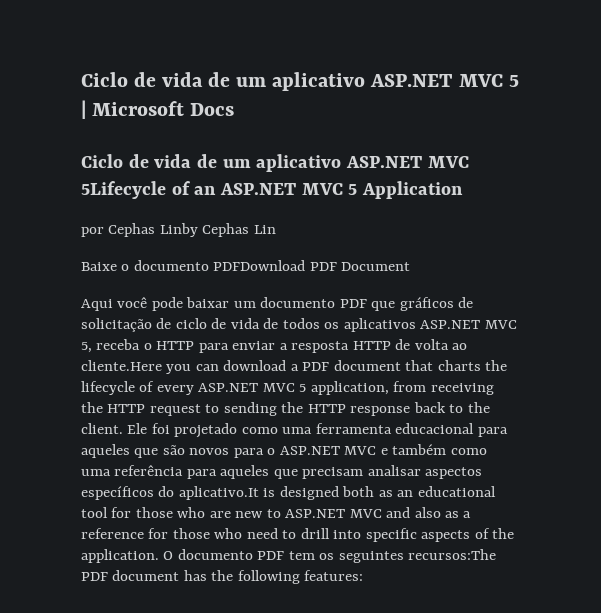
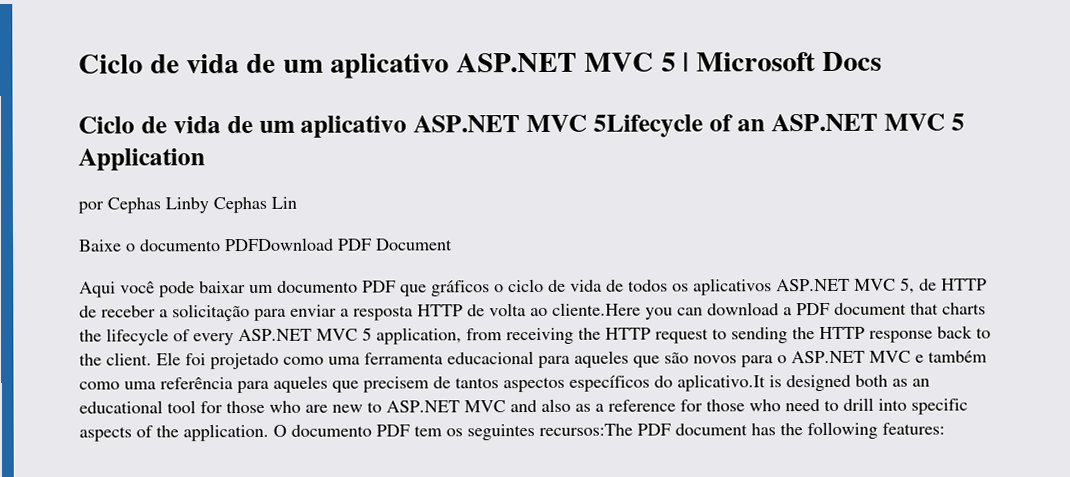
- Aqui você pode baixar um documento PDF que gráficos de solicitação de ciclo de vida de todos os aplicativos ASP.NET MVC 5, receba o HTTP para enviar a resposta HTTP de volta ao cliente.Here you can download a PDF document that charts the lifecycle of every ASP.NET MVC 5 application, from receiving the HTTP request to sending the HTTP response back to the client.
+ Aqui você pode baixar um documento PDF que gráficos o ciclo de vida de todos os aplicativos ASP.NET MVC 5, de HTTP de receber a solicitação para enviar a resposta HTTP de volta ao cliente.Here you can download a PDF document that charts the lifecycle of every ASP.NET MVC 5 application, from receiving the HTTP request to sending the HTTP response back to the client.
- Ele foi projetado como uma ferramenta educacional para aqueles que são novos para o ASP.NET MVC e também como uma referência para aqueles que precisam analisar aspectos específicos do aplicativo.It is designed both as an educational tool for those who are new to ASP.NET MVC and also as a reference for those who need to drill into specific aspects of the application.
+ Ele foi projetado como uma ferramenta educacional para aqueles que são novos para o ASP.NET MVC e também como uma referência para aqueles que precisem de tantos aspectos específicos do aplicativo.It is designed both as an educational tool for those who are new to ASP.NET MVC and also as a reference for those who need to drill into specific aspects of the application.

